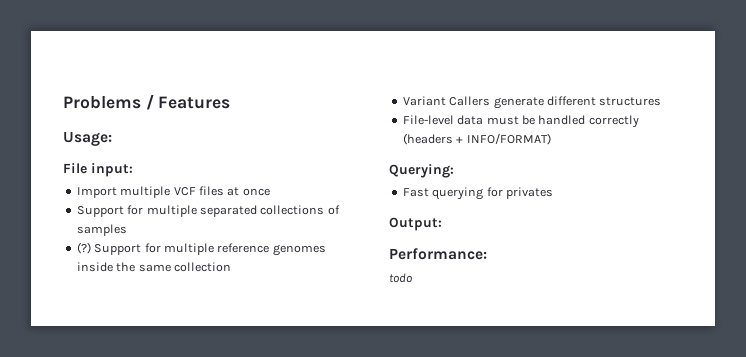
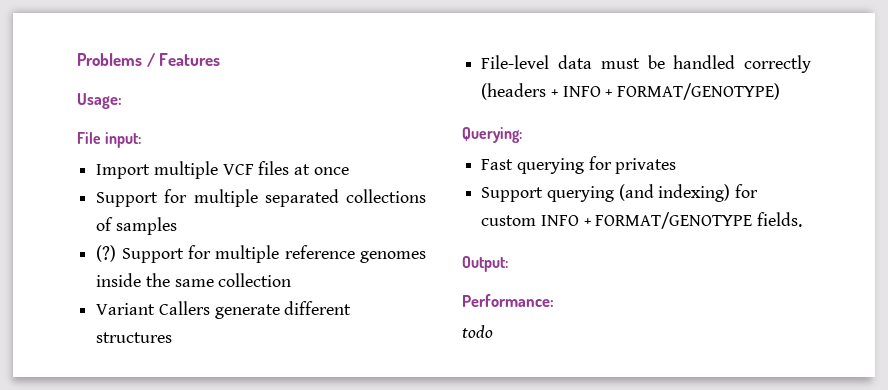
- File-level data must be handled correctly (headers + INFO/FORMAT)
+ File-level data must be handled correctly (headers + INFO + FORMAT/GENOTYPE)
+ Support querying (and indexing) for custom INFO + FORMAT/GENOTYPE fields.

